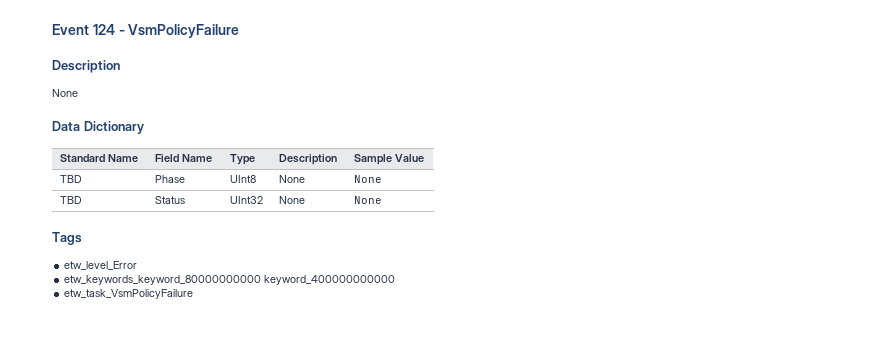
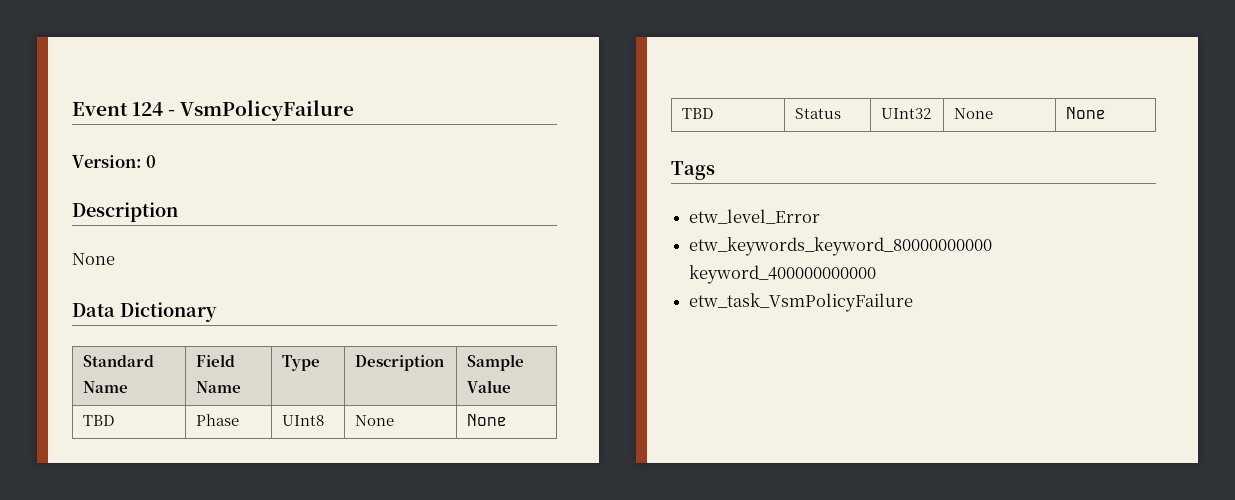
+ Version: 0

